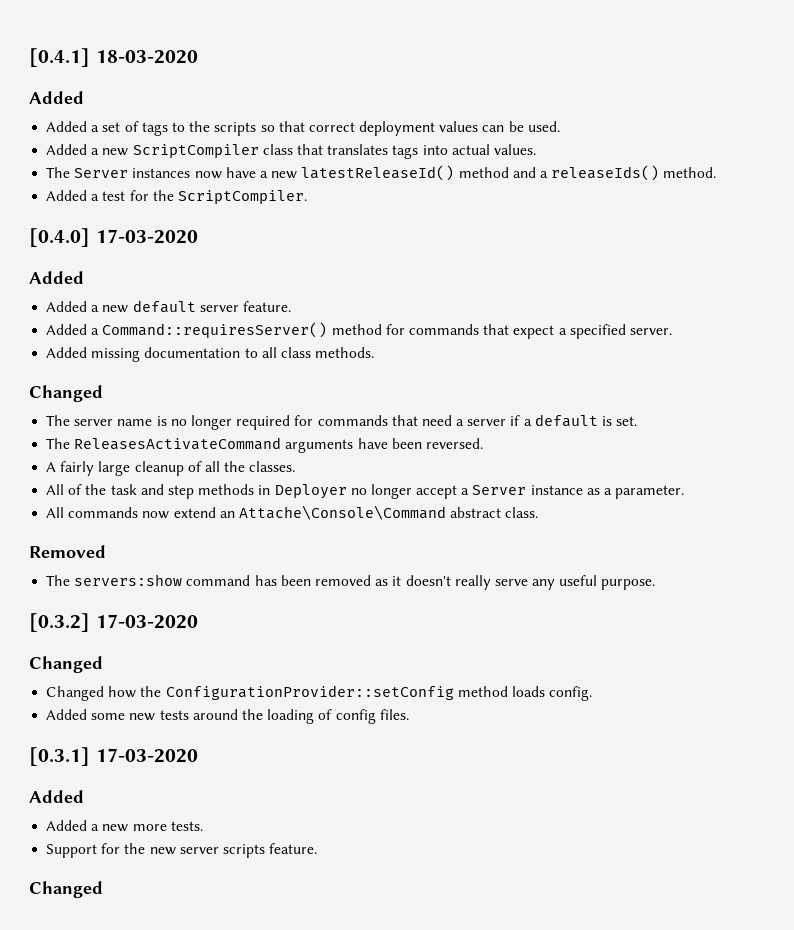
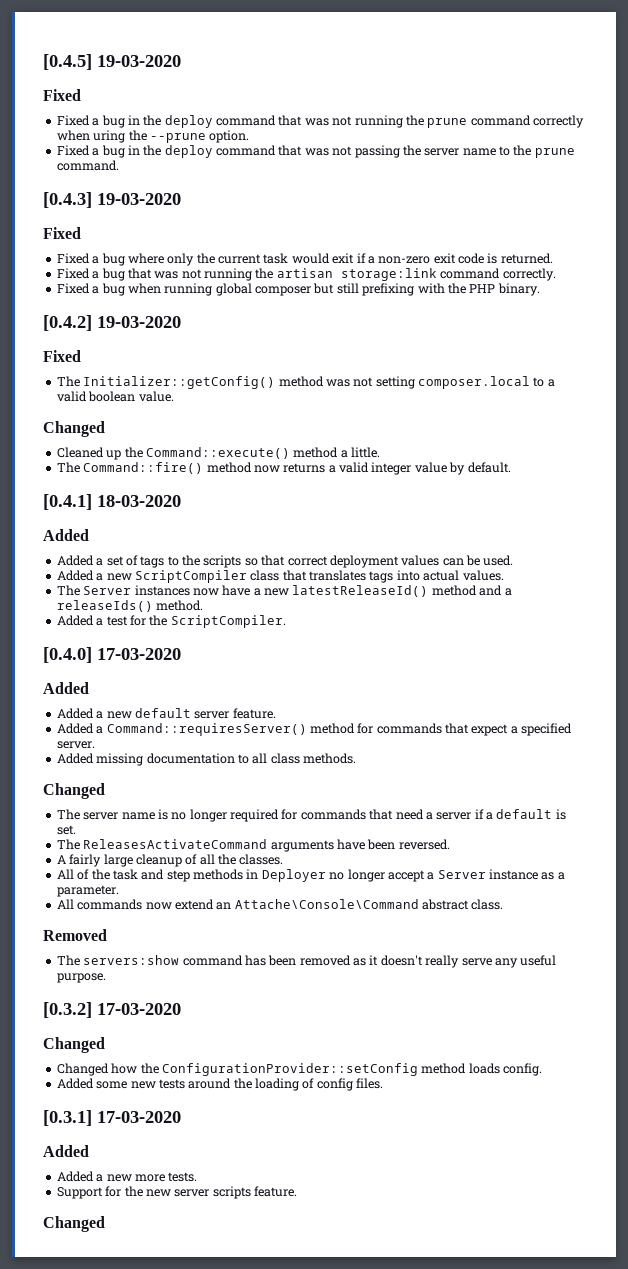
+ [0.4.5] 19-03-2020
+ Fixed
+ Fixed a bug in the deploy command that was not running the prune command correctly when uring the --prune option.
+ Fixed a bug in the deploy command that was not passing the server name to the prune command.
+ [0.4.3] 19-03-2020
+ Fixed
+ Fixed a bug where only the current task would exit if a non-zero exit code is returned.
+ Fixed a bug that was not running the artisan storage:link command correctly.
+ Fixed a bug when running global composer but still prefixing with the PHP binary.
+ [0.4.2] 19-03-2020
+ Fixed
+ The Initializer::getConfig() method was not setting composer.local to a valid boolean value.
+ Changed
+ Cleaned up the Command::execute() method a little.
+ The Command::fire() method now returns a valid integer value by default.

